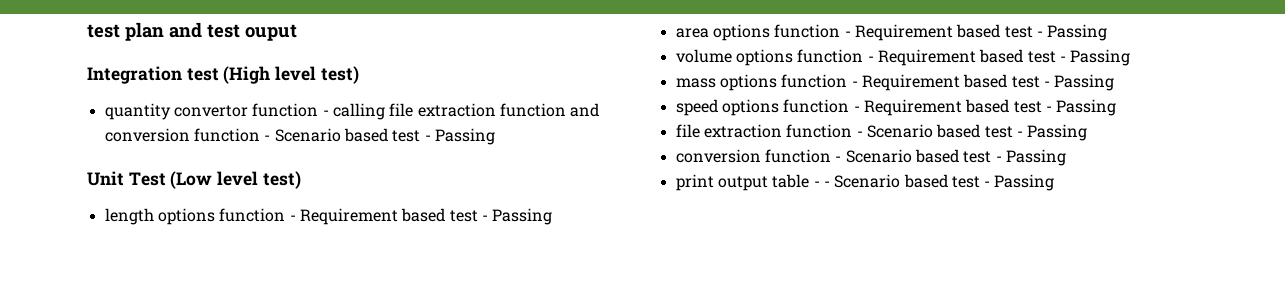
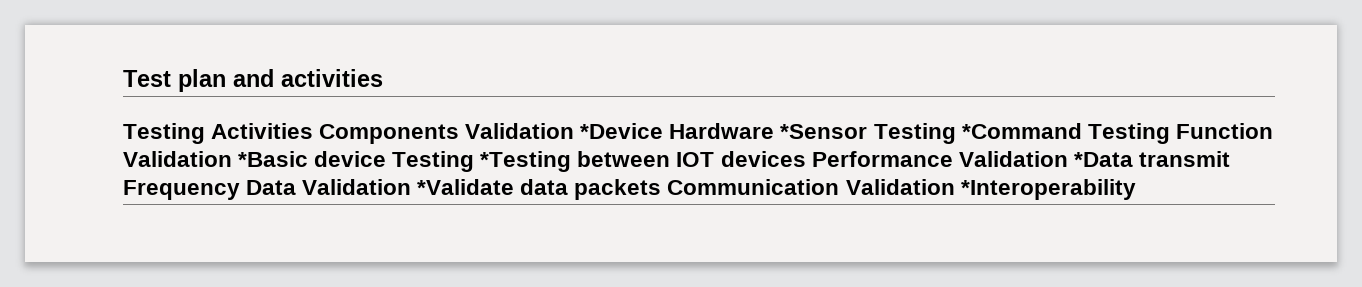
- test plan and test ouput
- Integration test (High level test)
- quantity convertor function - calling file extraction function and conversion function - Scenario based test - Passing
- Unit Test (Low level test)
- length options function - Requirement based test - Passing
- area options function - Requirement based test - Passing
- volume options function - Requirement based test - Passing
- mass options function - Requirement based test - Passing
- speed options function - Requirement based test - Passing
- file extraction function - Scenario based test - Passing
- conversion function - Scenario based test - Passing
- print output table - - Scenario based test - Passing
+ Test plan and activities
+ Testing Activities Components Validation *Device Hardware *Sensor Testing *Command Testing Function Validation *Basic device Testing *Testing between IOT devices Performance Validation *Data transmit Frequency Data Validation *Validate data packets Communication Validation *Interoperability

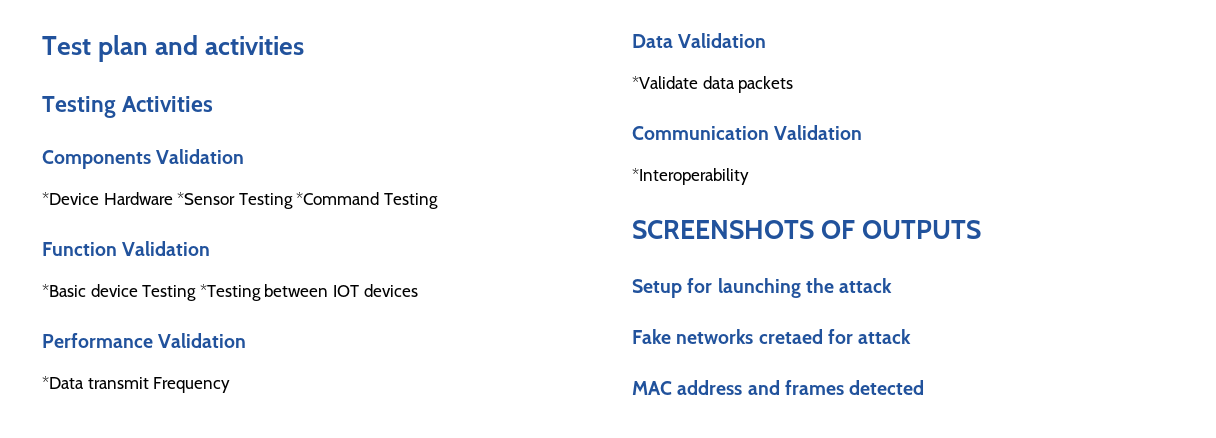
- Testing Activities Components Validation *Device Hardware *Sensor Testing *Command Testing Function Validation *Basic device Testing *Testing between IOT devices Performance Validation *Data transmit Frequency Data Validation *Validate data packets Communication Validation *Interoperability
+ Testing Activities
+ Components Validation
+ *Device Hardware *Sensor Testing *Command Testing
+ Function Validation
+ *Basic device Testing *Testing between IOT devices
+ Performance Validation
+ *Data transmit Frequency
+ Data Validation
+ *Validate data packets
+ Communication Validation
+ *Interoperability
+ SCREENSHOTS OF OUTPUTS
+ Setup for launching the attack
+ Fake networks cretaed for attack
+ MAC address and frames detected

